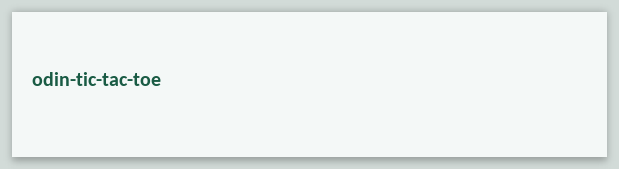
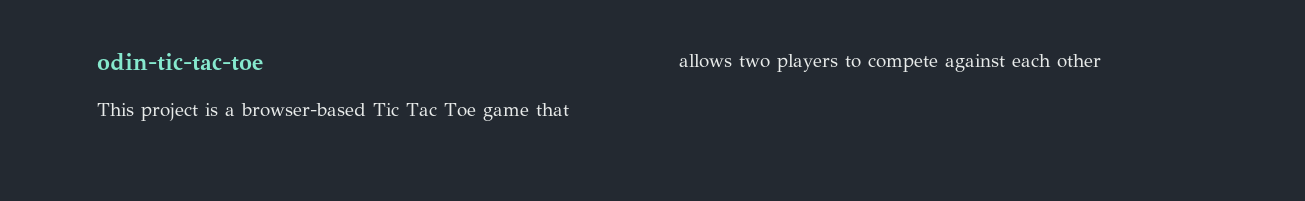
+ This project is a browser-based Tic Tac Toe game that allows two players to compete against each other

